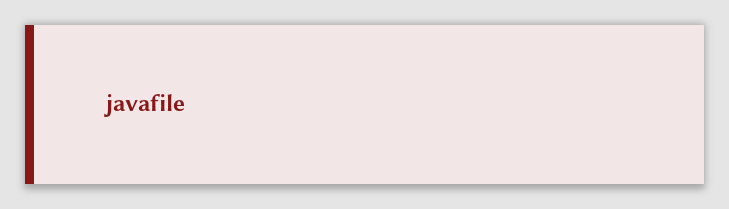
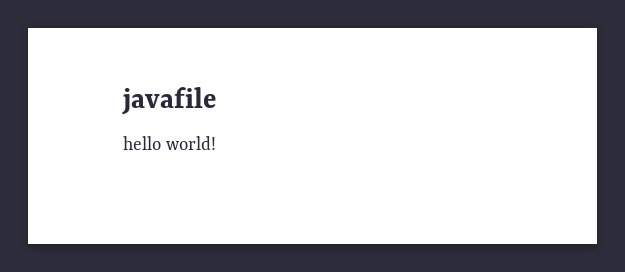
+ hello world!

